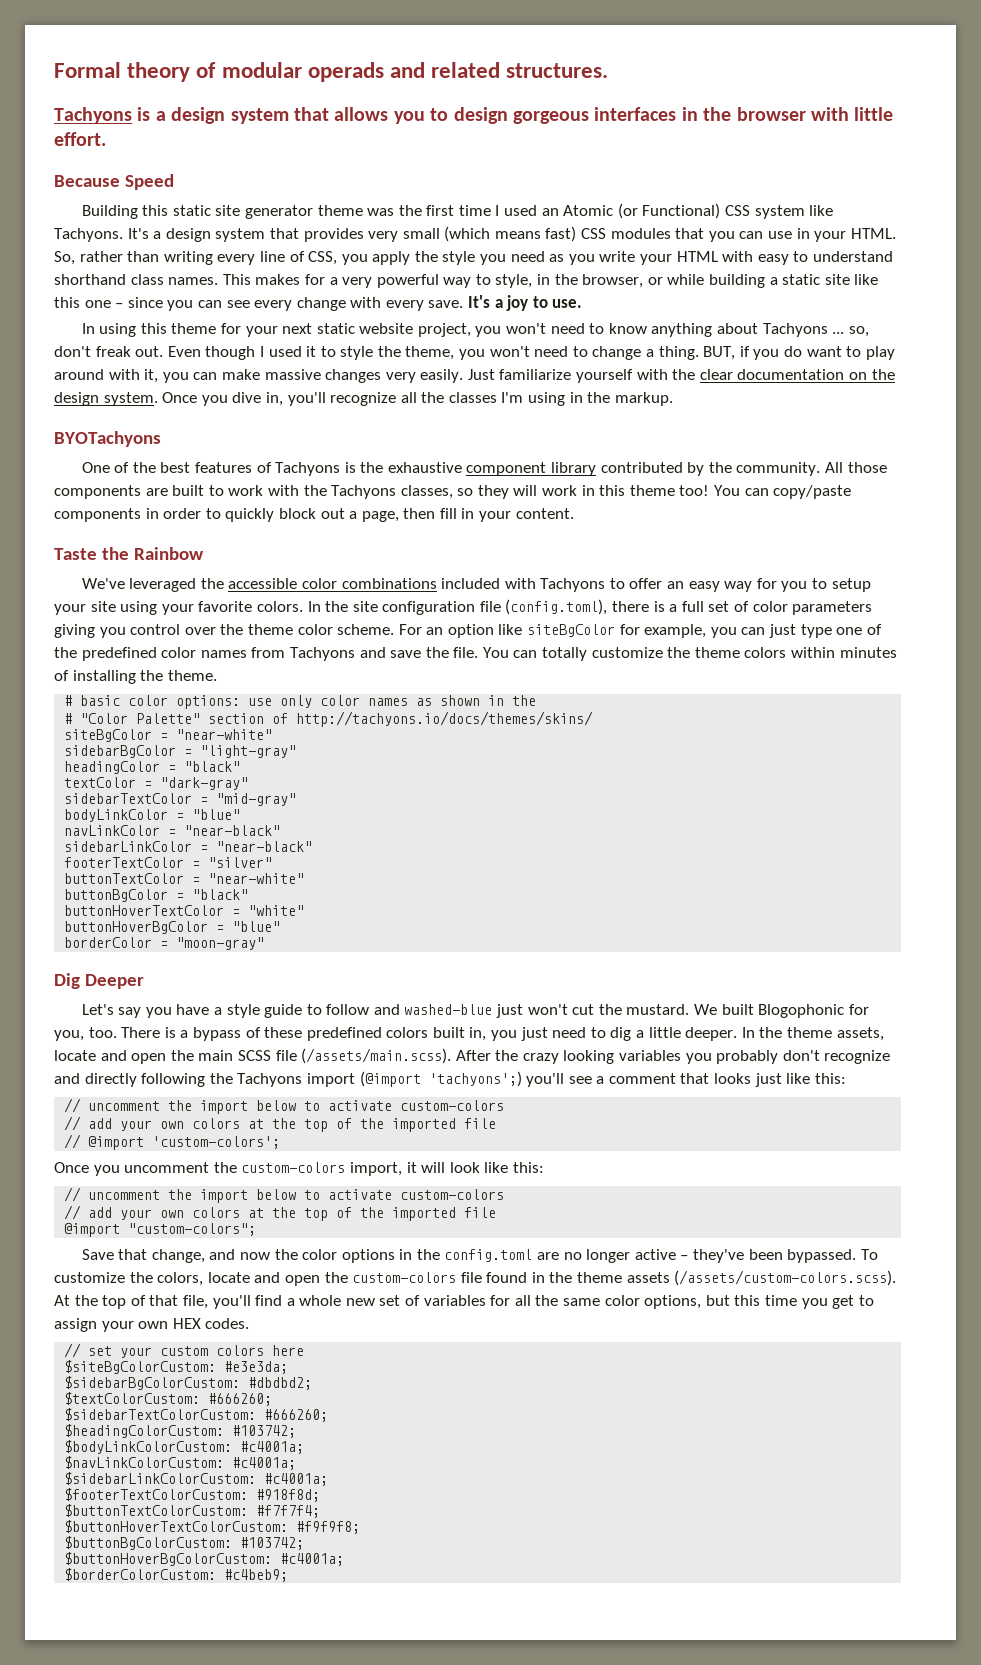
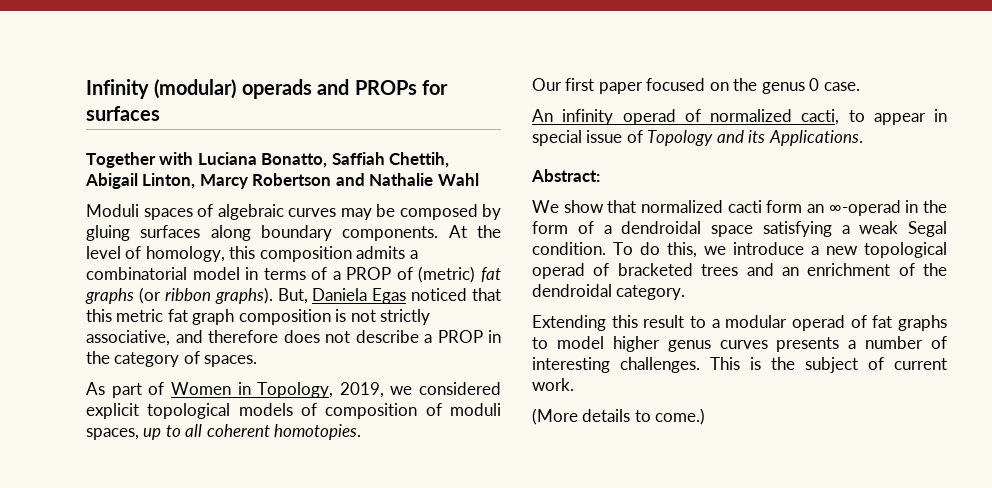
- Formal theory of modular operads and related structures.
- Tachyons is a design system that allows you to design gorgeous interfaces in the browser with little effort.
- Because Speed
- Building this static site generator theme was the first time I used an Atomic (or Functional) CSS system like Tachyons. It's a design system that provides very small (which means fast) CSS modules that you can use in your HTML. So, rather than writing every line of CSS, you apply the style you need as you write your HTML with easy to understand shorthand class names. This makes for a very powerful way to style, in the browser, or while building a static site like this one – since you can see every change with every save. It's a joy to use.
- In using this theme for your next static website project, you won't need to know anything about Tachyons ... so, don't freak out. Even though I used it to style the theme, you won't need to change a thing. BUT, if you do want to play around with it, you can make massive changes very easily. Just familiarize yourself with the clear documentation on the design system. Once you dive in, you'll recognize all the classes I'm using in the markup.
- BYOTachyons
- One of the best features of Tachyons is the exhaustive component library contributed by the community. All those components are built to work with the Tachyons classes, so they will work in this theme too! You can copy/paste components in order to quickly block out a page, then fill in your content.
- Taste the Rainbow
- We've leveraged the accessible color combinations included with Tachyons to offer an easy way for you to setup your site using your favorite colors. In the site configuration file (config.toml), there is a full set of color parameters giving you control over the theme color scheme. For an option like siteBgColor for example, you can just type one of the predefined color names from Tachyons and save the file. You can totally customize the theme colors within minutes of installing the theme.
- # basic color options: use only color names as shown in the
- # "Color Palette" section of http://tachyons.io/docs/themes/skins/
- siteBgColor = "near-white"
- sidebarBgColor = "light-gray"
- headingColor = "black"
- textColor = "dark-gray"
- sidebarTextColor = "mid-gray"
- bodyLinkColor = "blue"
- navLinkColor = "near-black"
- sidebarLinkColor = "near-black"
- footerTextColor = "silver"
- buttonTextColor = "near-white"
- buttonBgColor = "black"
- buttonHoverTextColor = "white"
- buttonHoverBgColor = "blue"
- borderColor = "moon-gray"
- Dig Deeper
- Let's say you have a style guide to follow and washed-blue just won't cut the mustard. We built Blogophonic for you, too. There is a bypass of these predefined colors built in, you just need to dig a little deeper. In the theme assets, locate and open the main SCSS file (/assets/main.scss). After the crazy looking variables you probably don't recognize and directly following the Tachyons import (@import 'tachyons';) you'll see a comment that looks just like this:
- // uncomment the import below to activate custom-colors
- // add your own colors at the top of the imported file
- // @import 'custom-colors';
- Once you uncomment the custom-colors import, it will look like this:
- // uncomment the import below to activate custom-colors
- // add your own colors at the top of the imported file
- @import "custom-colors";
- Save that change, and now the color options in the config.toml are no longer active – they've been bypassed. To customize the colors, locate and open the custom-colors file found in the theme assets (/assets/custom-colors.scss). At the top of that file, you'll find a whole new set of variables for all the same color options, but this time you get to assign your own HEX codes.
- // set your custom colors here
- $siteBgColorCustom: #e3e3da;
- $sidebarBgColorCustom: #dbdbd2;
- $textColorCustom: #666260;
- $sidebarTextColorCustom: #666260;
- $headingColorCustom: #103742;
- $bodyLinkColorCustom: #c4001a;
- $navLinkColorCustom: #c4001a;
- $sidebarLinkColorCustom: #c4001a;
- $footerTextColorCustom: #918f8d;
- $buttonTextColorCustom: #f7f7f4;
- $buttonHoverTextColorCustom: #f9f9f8;
- $buttonBgColorCustom: #103742;
- $buttonHoverBgColorCustom: #c4001a;
- $borderColorCustom: #c4beb9;
+ Infinity (modular) operads and PROPs for surfaces
+ Together with Luciana Bonatto, Saffiah Chettih, Abigail Linton, Marcy Robertson and Nathalie Wahl
+ Moduli spaces of algebraic curves may be composed by gluing surfaces along boundary components. At the level of homology, this composition admits a combinatorial model in terms of a PROP of (metric) fat graphs (or ribbon graphs). But, Daniela Egas noticed that this metric fat graph composition is not strictly associative, and therefore does not describe a PROP in the category of spaces.
+ As part of Women in Topology, 2019, we considered explicit topological models of composition of moduli spaces, up to all coherent homotopies.
+ Our first paper focused on the genus 0 case.
+ An infinity operad of normalized cacti, to appear in special issue of Topology and its Applications.
+ Abstract:
+ We show that normalized cacti form an ∞-operad in the form of a dendroidal space satisfying a weak Segal condition. To do this, we introduce a new topological operad of bracketed trees and an enrichment of the dendroidal category.
+ Extending this result to a modular operad of fat graphs to model higher genus curves presents a number of interesting challenges. This is the subject of current work.
+ (More details to come.)

